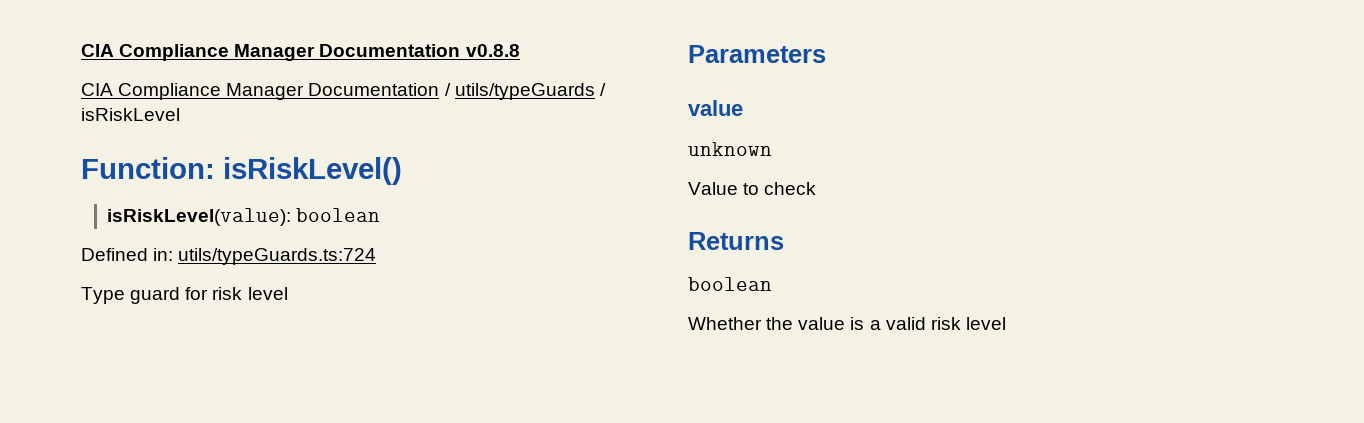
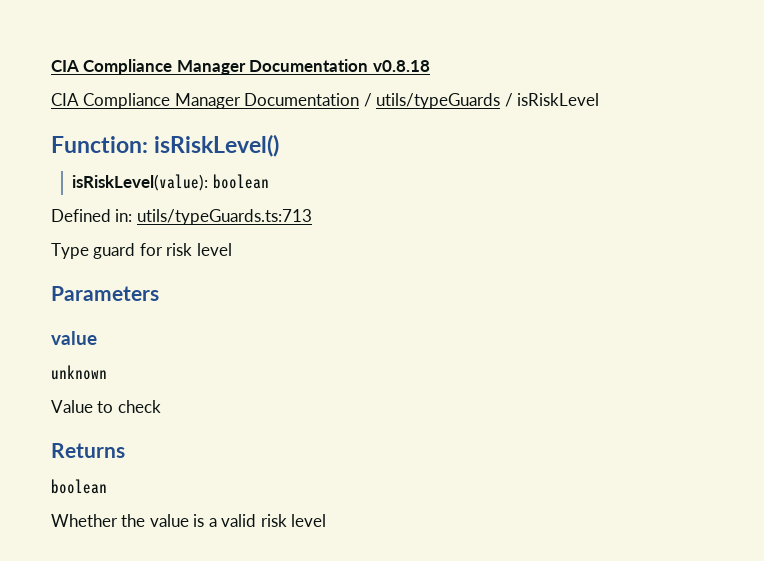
- CIA Compliance Manager Documentation v0.8.8
+ CIA Compliance Manager Documentation v0.8.18
- Defined in: utils/typeGuards.ts:724
+ Defined in: utils/typeGuards.ts:713

